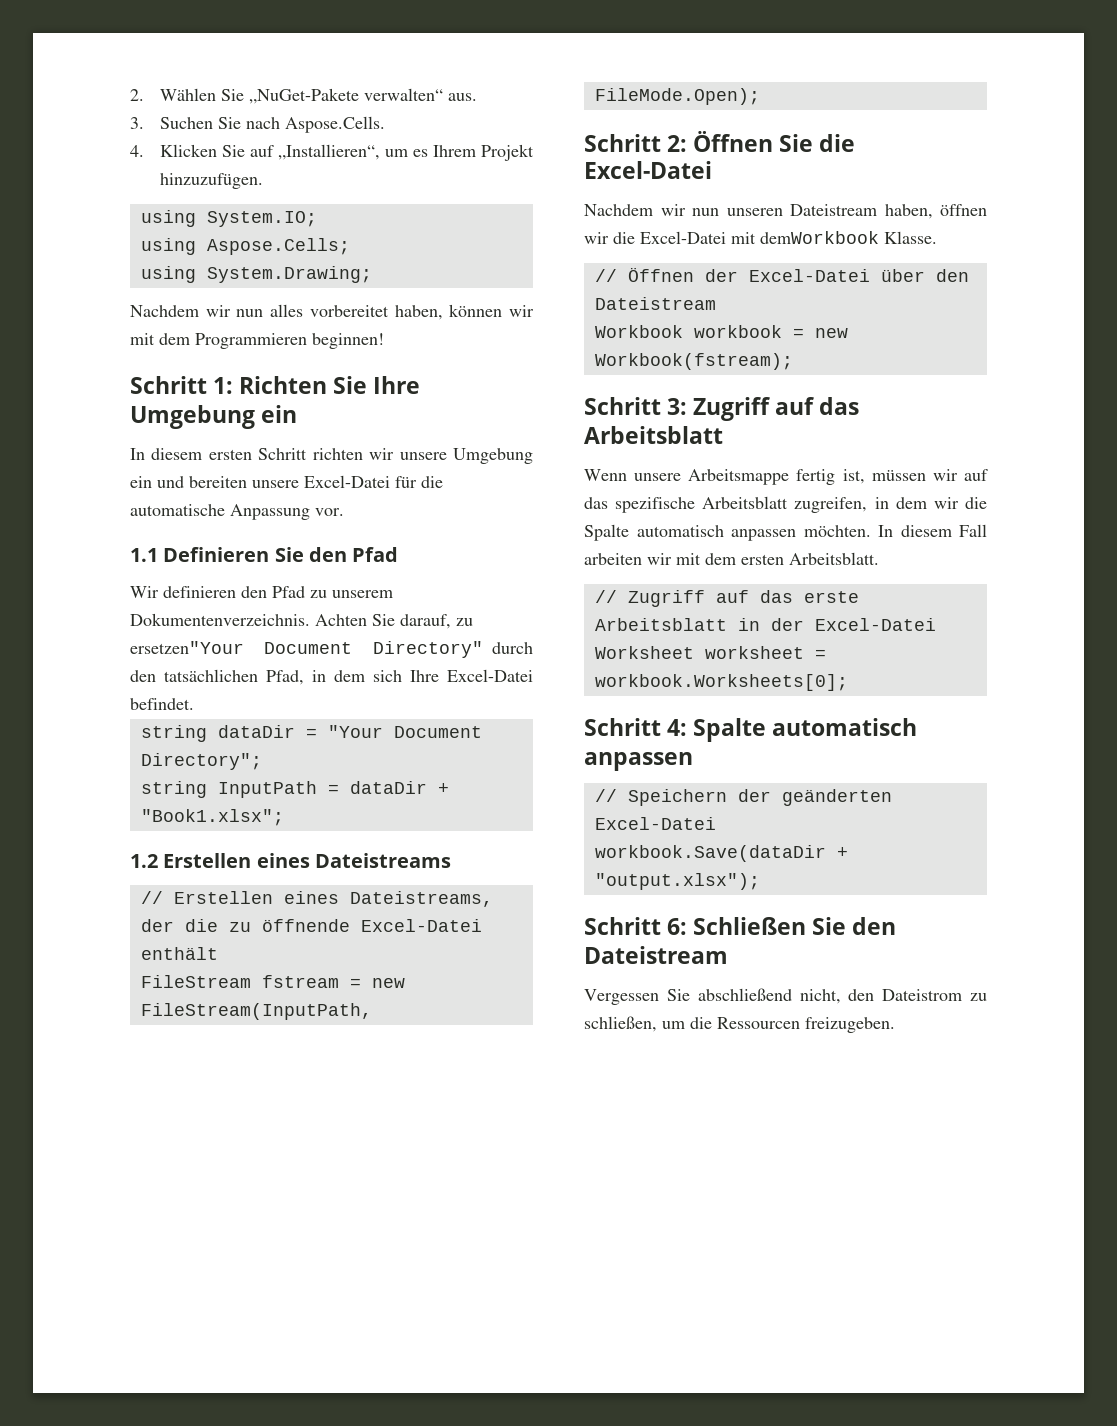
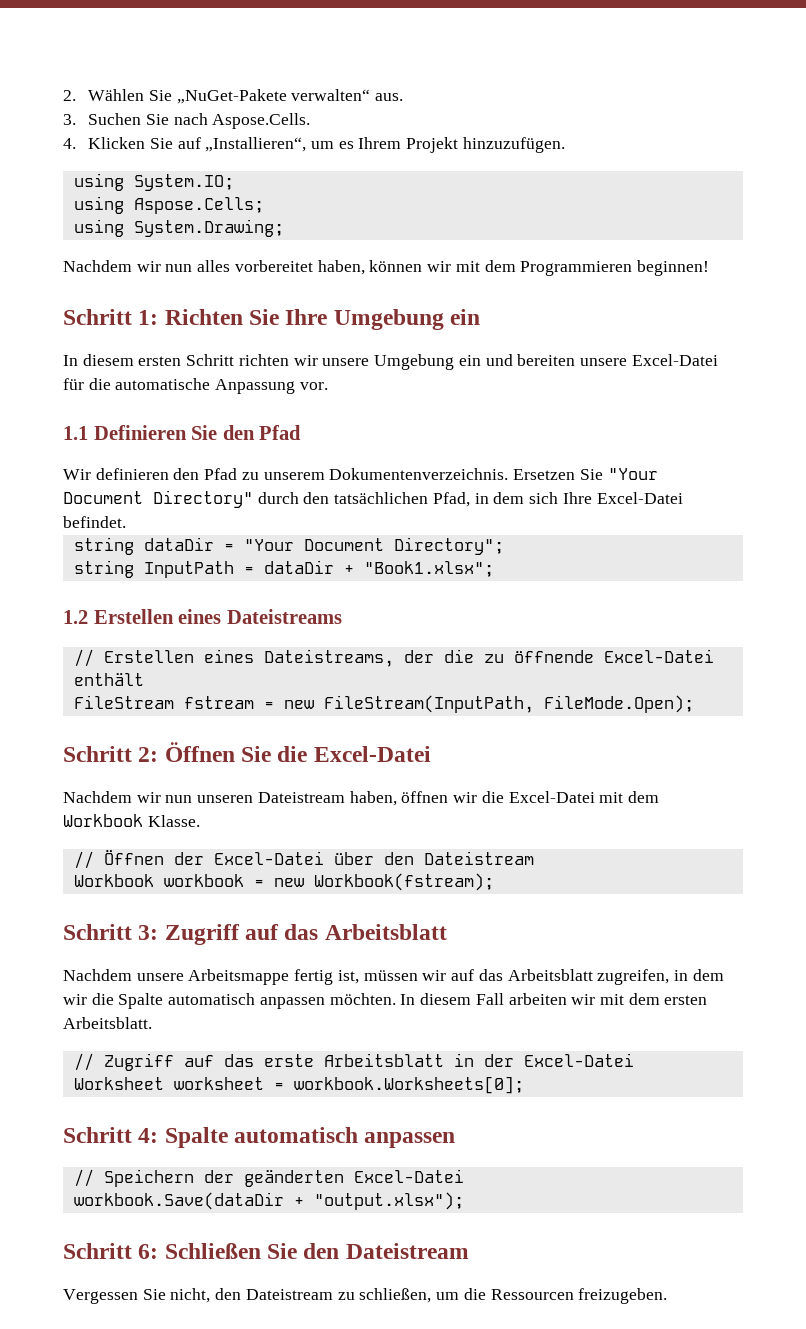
- Achten Sie darauf, zu ersetzen"Your Document Directory" durch den tatsächlichen Pfad, in dem sich Ihre Excel-Datei befindet.
+ Ersetzen Sie "Your Document Directory" durch den tatsächlichen Pfad, in dem sich Ihre Excel-Datei befindet.
- Nachdem wir nun unseren Dateistream haben, öffnen wir die Excel-Datei mit demWorkbook Klasse.
+ Nachdem wir nun unseren Dateistream haben, öffnen wir die Excel-Datei mit dem Workbook Klasse.
- Wenn unsere Arbeitsmappe fertig ist, müssen wir auf das spezifische Arbeitsblatt zugreifen, in dem wir die Spalte automatisch anpassen möchten.
+ Nachdem unsere Arbeitsmappe fertig ist, müssen wir auf das Arbeitsblatt zugreifen, in dem wir die Spalte automatisch anpassen möchten.
- Vergessen Sie abschließend nicht, den Dateistrom zu schließen, um die Ressourcen freizugeben.
+ Vergessen Sie nicht, den Dateistream zu schließen, um die Ressourcen freizugeben.

